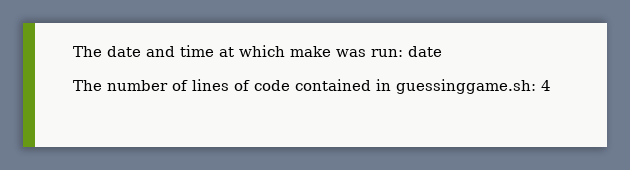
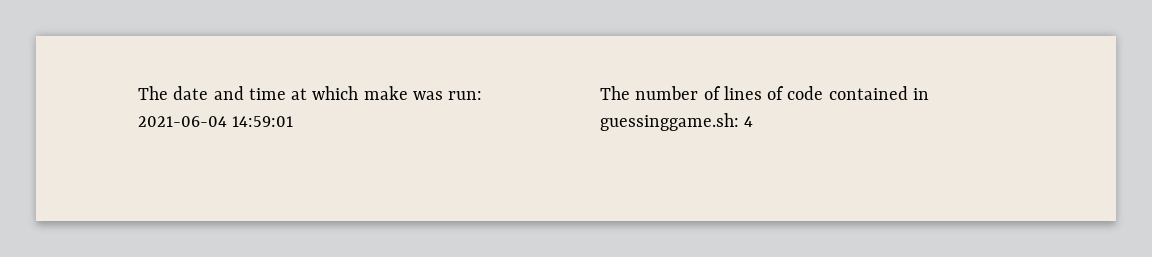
- The date and time at which make was run: date
+ The date and time at which make was run: 2021-06-04 14:59:01

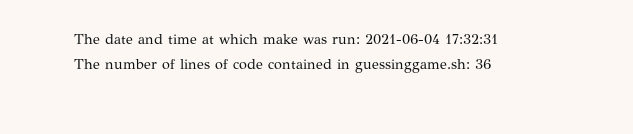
- The date and time at which make was run: 2021-06-04 14:59:01
+ The date and time at which make was run: 2021-06-04 17:32:31
- The number of lines of code contained in guessinggame.sh: 4
+ The number of lines of code contained in guessinggame.sh: 36

